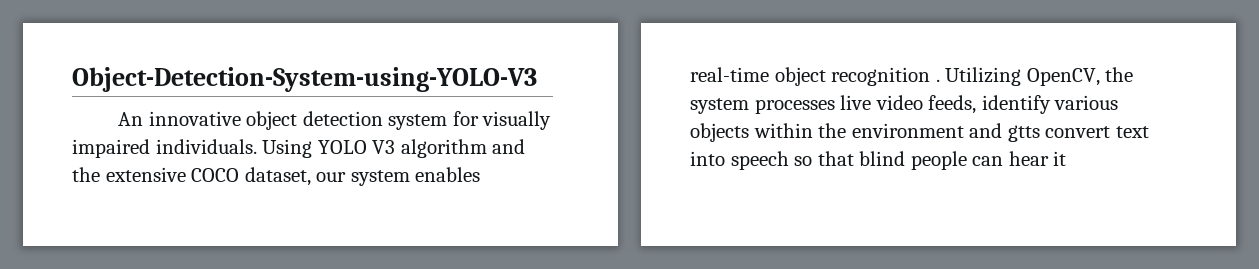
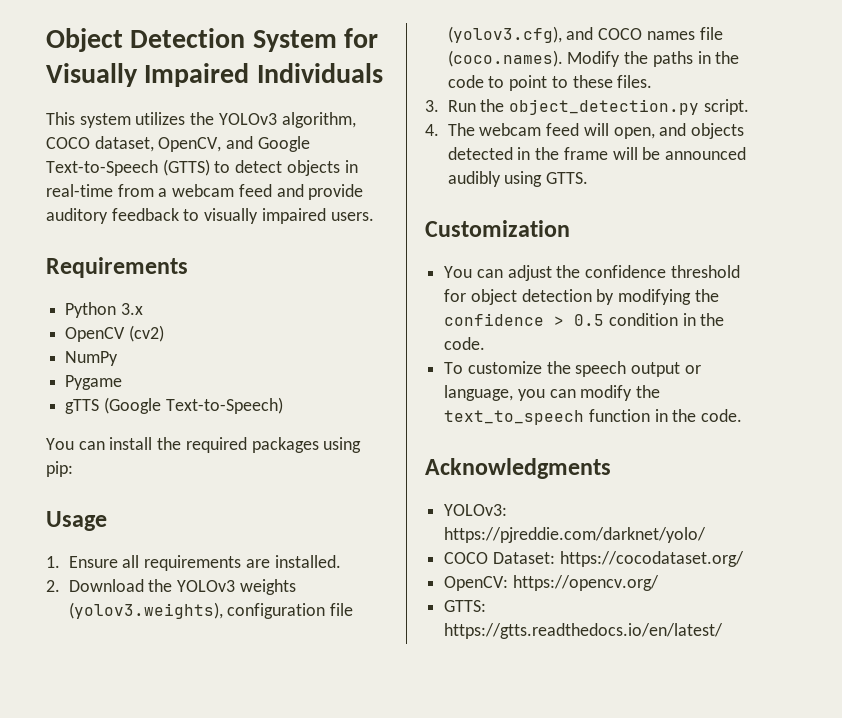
- Object-Detection-System-using-YOLO-V3
- An innovative object detection system for visually impaired individuals. Using YOLO V3 algorithm and the extensive COCO dataset, our system enables real-time object recognition . Utilizing OpenCV, the system processes live video feeds, identify various objects within the environment and gtts convert text into speech so that blind people can hear it
+ Object Detection System for Visually Impaired Individuals
+ This system utilizes the YOLOv3 algorithm, COCO dataset, OpenCV, and Google Text-to-Speech (GTTS) to detect objects in real-time from a webcam feed and provide auditory feedback to visually impaired users.
+ Requirements
+ Python 3.x
+ OpenCV (cv2)
+ NumPy
+ Pygame
+ gTTS (Google Text-to-Speech)
+ You can install the required packages using pip:
+ Usage
+ 1. Ensure all requirements are installed.
+ 2. Download the YOLOv3 weights (yolov3.weights), configuration file (yolov3.cfg), and COCO names file (coco.names). Modify the paths in the code to point to these files.
+ 3. Run the object_detection.py script.
+ 4. The webcam feed will open, and objects detected in the frame will be announced audibly using GTTS.
+ Customization
+ You can adjust the confidence threshold for object detection by modifying the confidence > 0.5 condition in the code.
+ To customize the speech output or language, you can modify the text_to_speech function in the code.
+ Acknowledgments
+ YOLOv3: https://pjreddie.com/darknet/yolo/
+ COCO Dataset: https://cocodataset.org/
+ OpenCV: https://opencv.org/
+ GTTS: https://gtts.readthedocs.io/en/latest/

